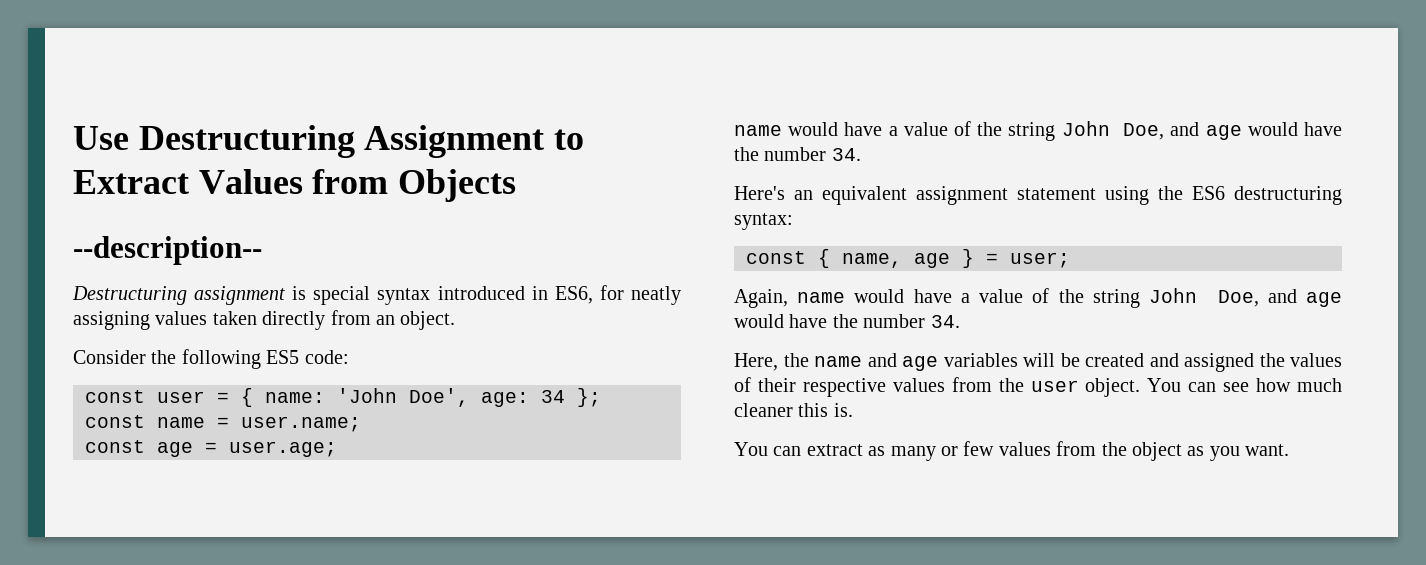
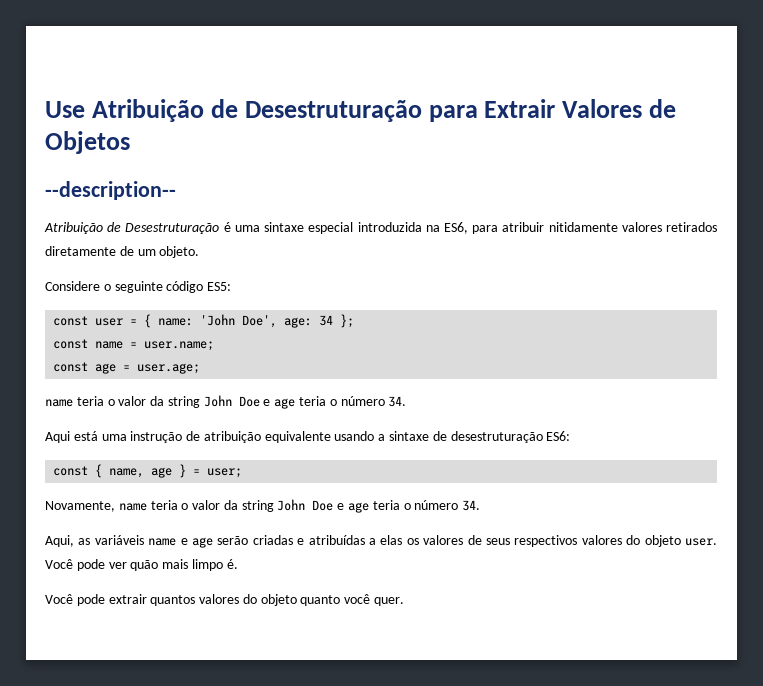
- Use Destructuring Assignment to Extract Values from Objects
+ Use Atribuição de Desestruturação para Extrair Valores de Objetos
  --description--
- Destructuring assignment is special syntax introduced in ES6, for neatly assigning values taken directly from an object.
- Consider the following ES5 code:
+ Atribuição de Desestruturação é uma sintaxe especial introduzida na ES6, para atribuir nitidamente valores retirados diretamente de um objeto.
+ Considere o seguinte código ES5:
  const age = user.age;
- name would have a value of the string John Doe, and age would have the number 34.
- Here's an equivalent assignment statement using the ES6 destructuring syntax:
+ name teria o valor da string John Doe e age teria o número 34.
+ Aqui está uma instrução de atribuição equivalente usando a sintaxe de desestruturação ES6:
- Again, name would have a value of the string John Doe, and age would have the number 34.
- Here, the name and age variables will be created and assigned the values of their respective values from the user object. You can see how much cleaner this is.
- You can extract as many or few values from the object as you want.
+ Novamente, name teria o valor da string John Doe e age teria o número 34.
+ Aqui, as variáveis name e age serão criadas e atribuídas a elas os valores de seus respectivos valores do objeto user. Você pode ver quão mais limpo é.
+ Você pode extrair quantos valores do objeto quanto você quer.

